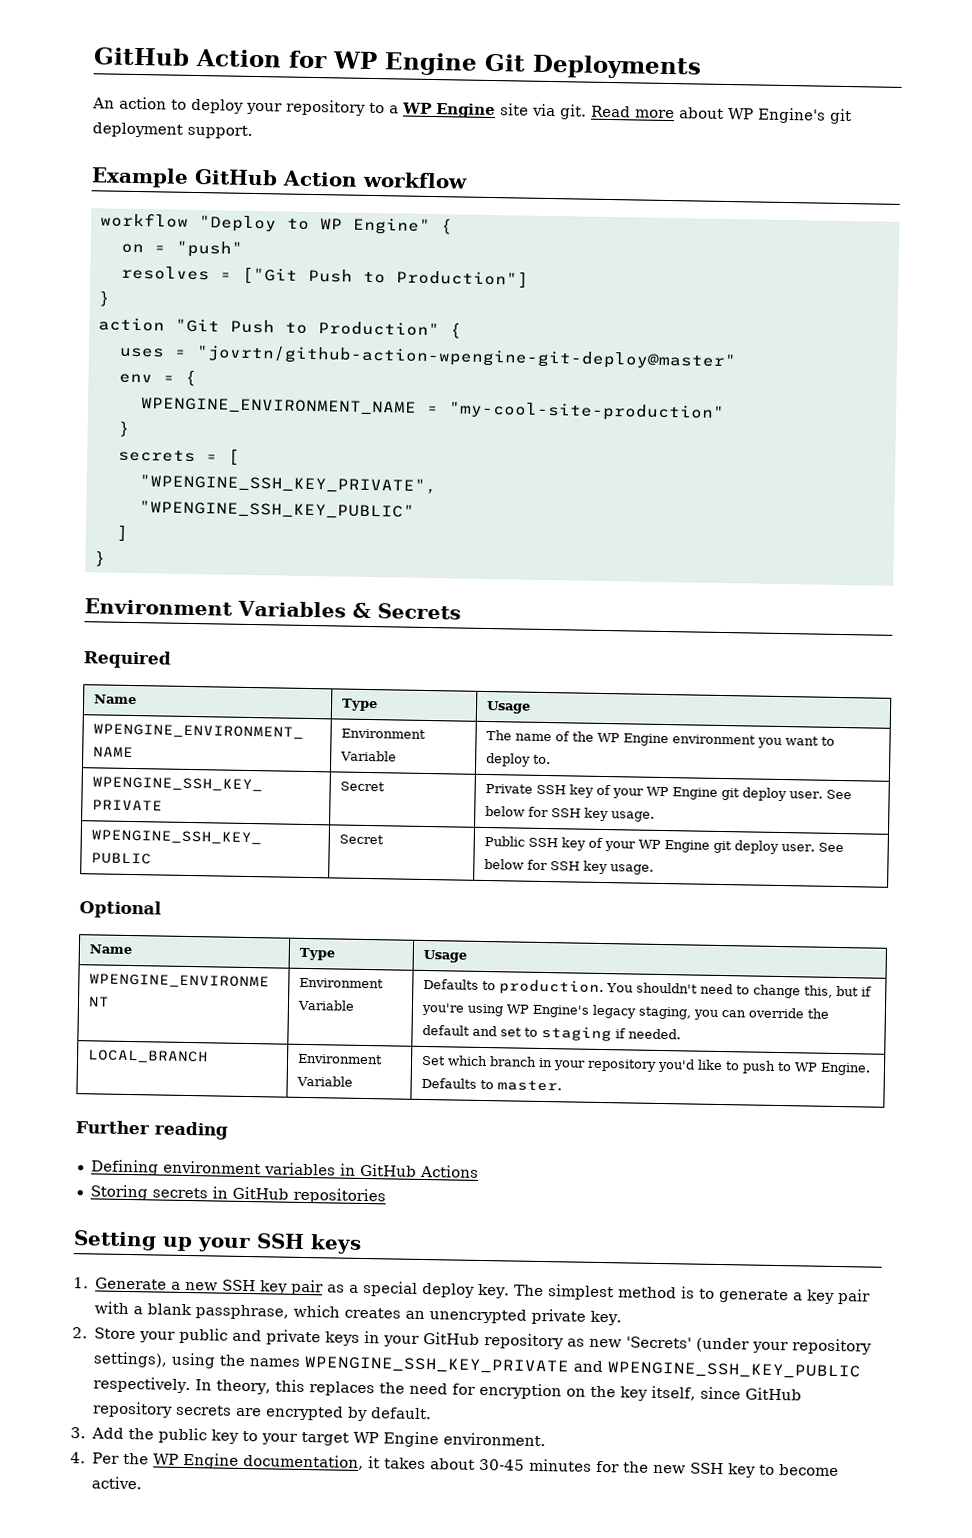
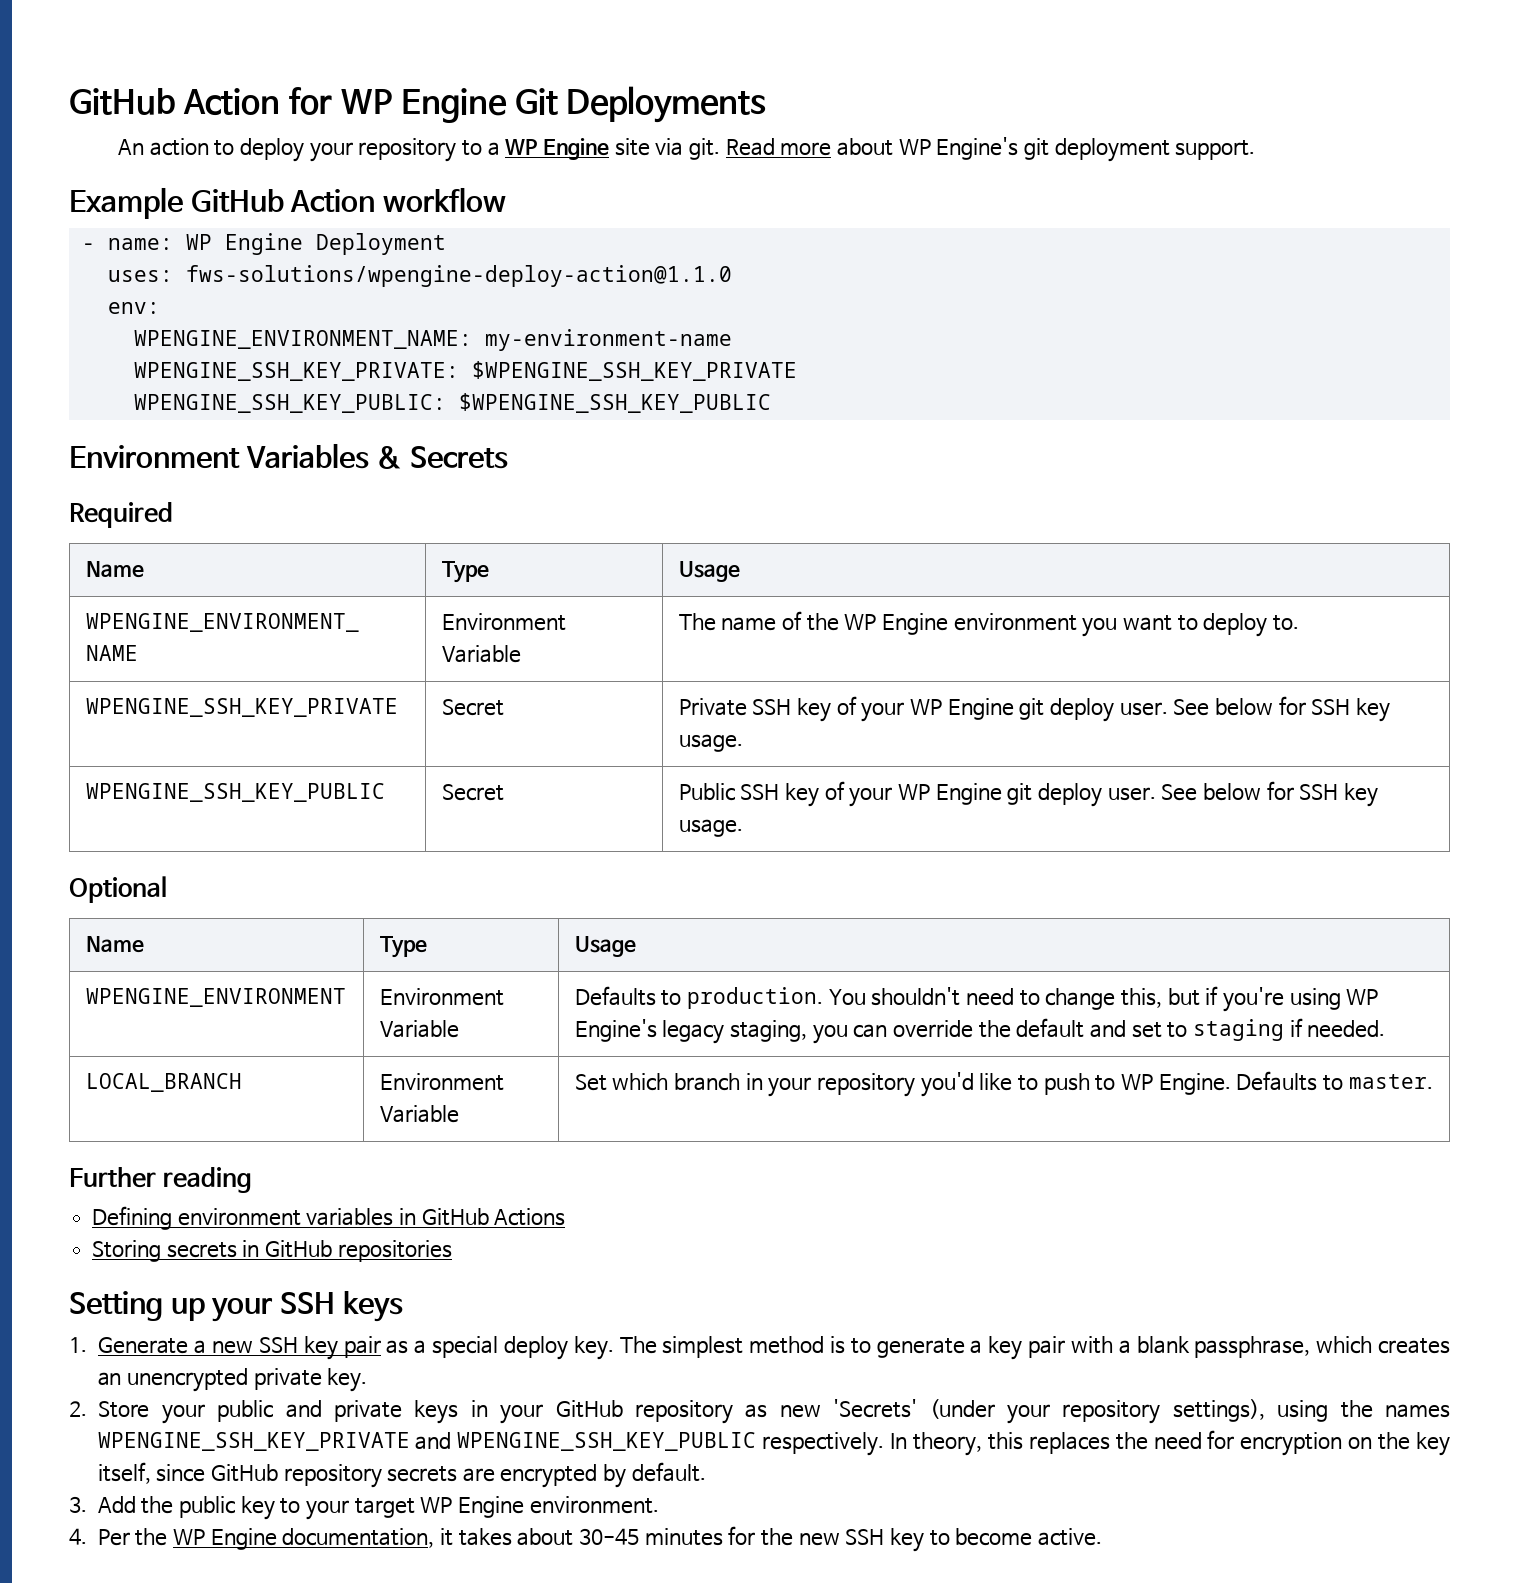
- workflow "Deploy to WP Engine" {
- on = "push"
- resolves = ["Git Push to Production"]
- }
- action "Git Push to Production" {
- uses = "jovrtn/github-action-wpengine-git-deploy@master"
- env = {
- WPENGINE_ENVIRONMENT_NAME = "my-cool-site-production"
- }
- secrets = [
- "WPENGINE_SSH_KEY_PRIVATE",
- "WPENGINE_SSH_KEY_PUBLIC"
- ]
- }
+ - name: WP Engine Deployment
+ uses: fws-solutions/wpengine-deploy-action@1.1.0
+ env:
+ WPENGINE_ENVIRONMENT_NAME: my-environment-name
+ WPENGINE_SSH_KEY_PRIVATE: $WPENGINE_SSH_KEY_PRIVATE
+ WPENGINE_SSH_KEY_PUBLIC: $WPENGINE_SSH_KEY_PUBLIC

